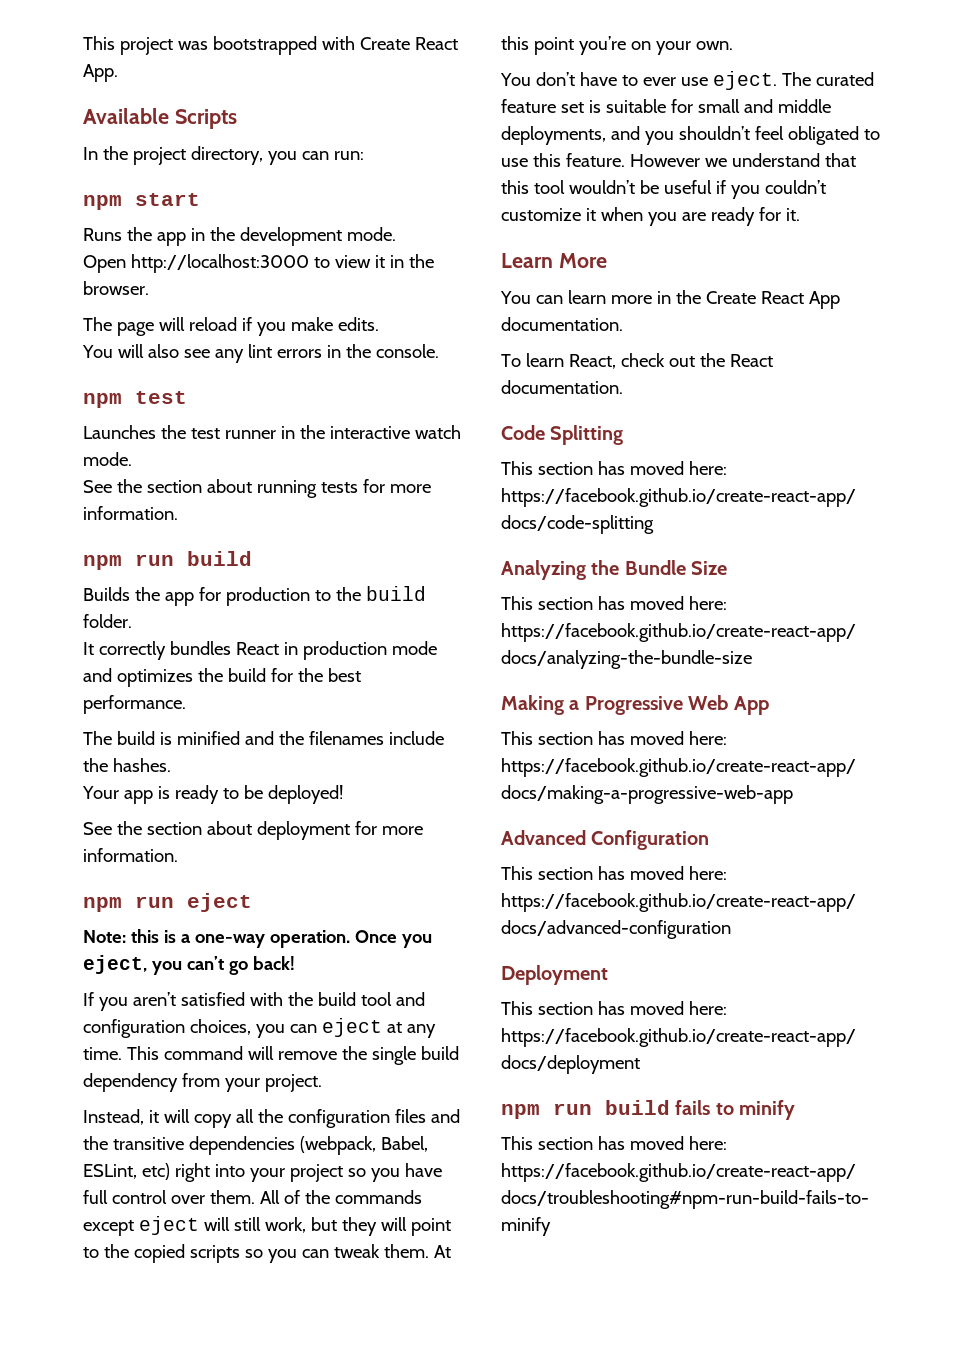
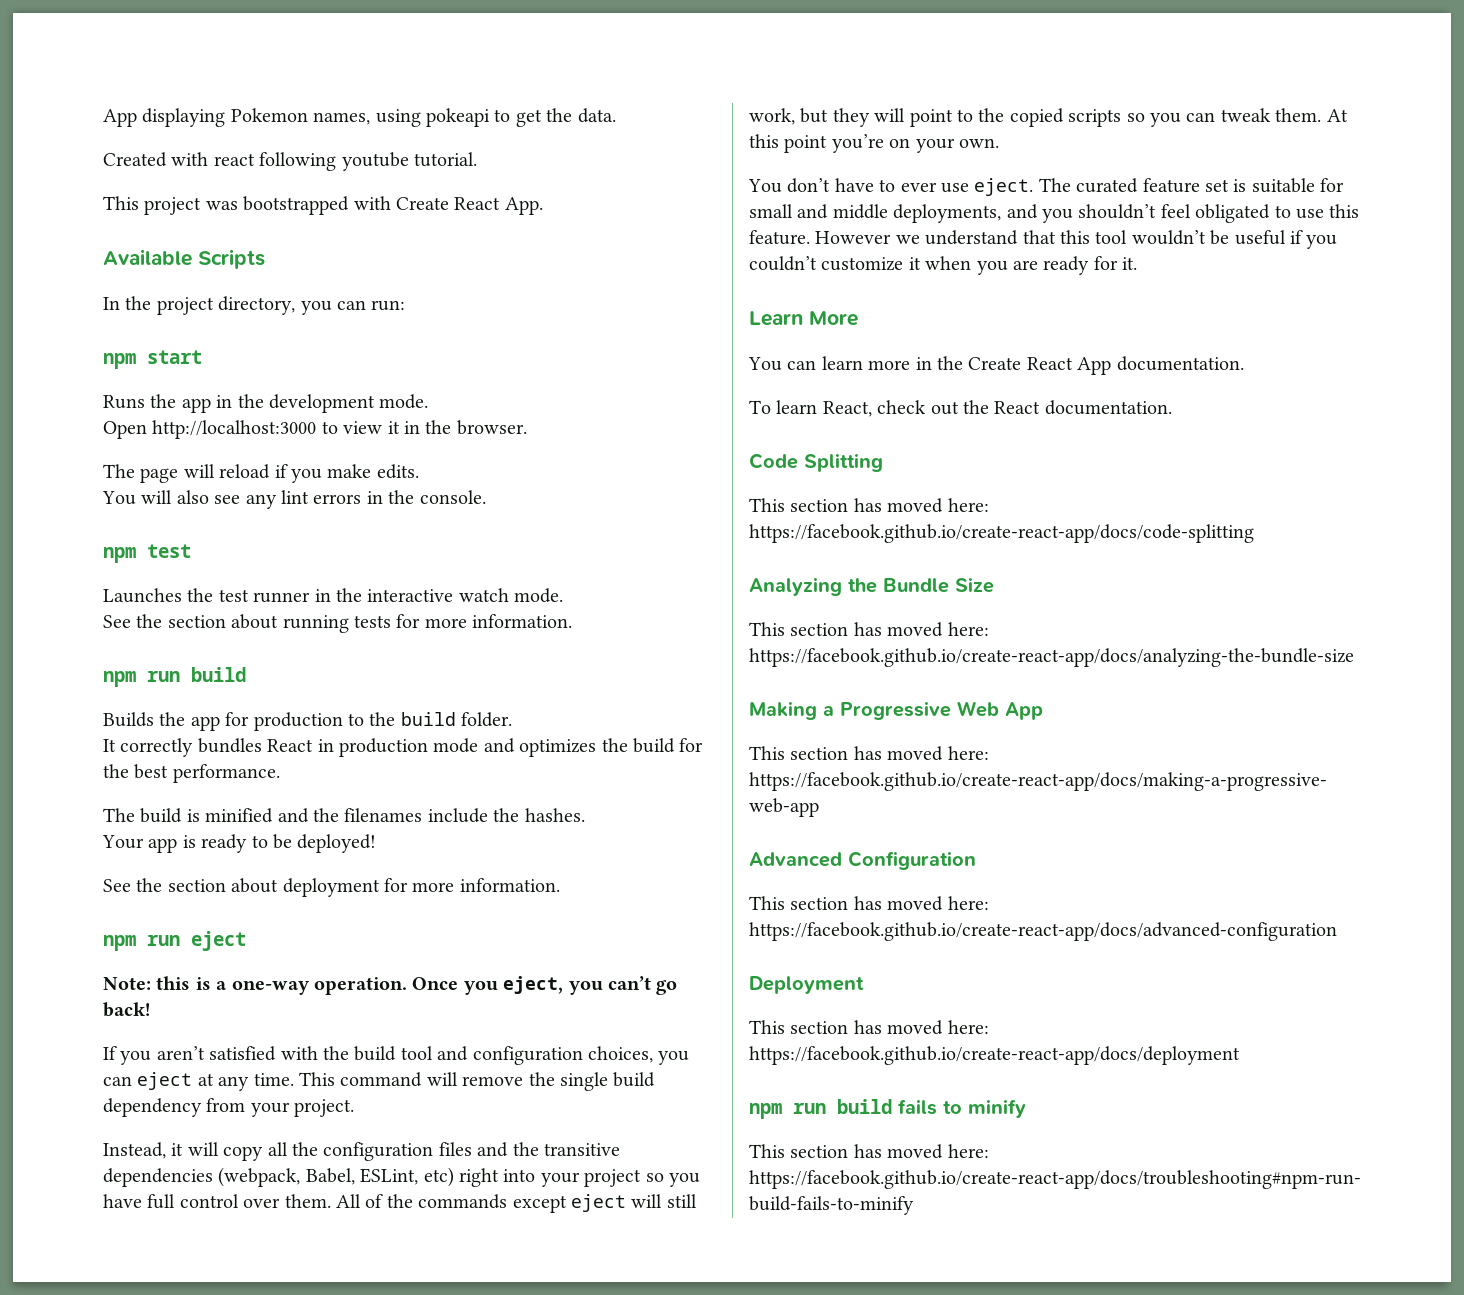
+ App displaying Pokemon names, using pokeapi to get the data.
+ Created with react following youtube tutorial.

